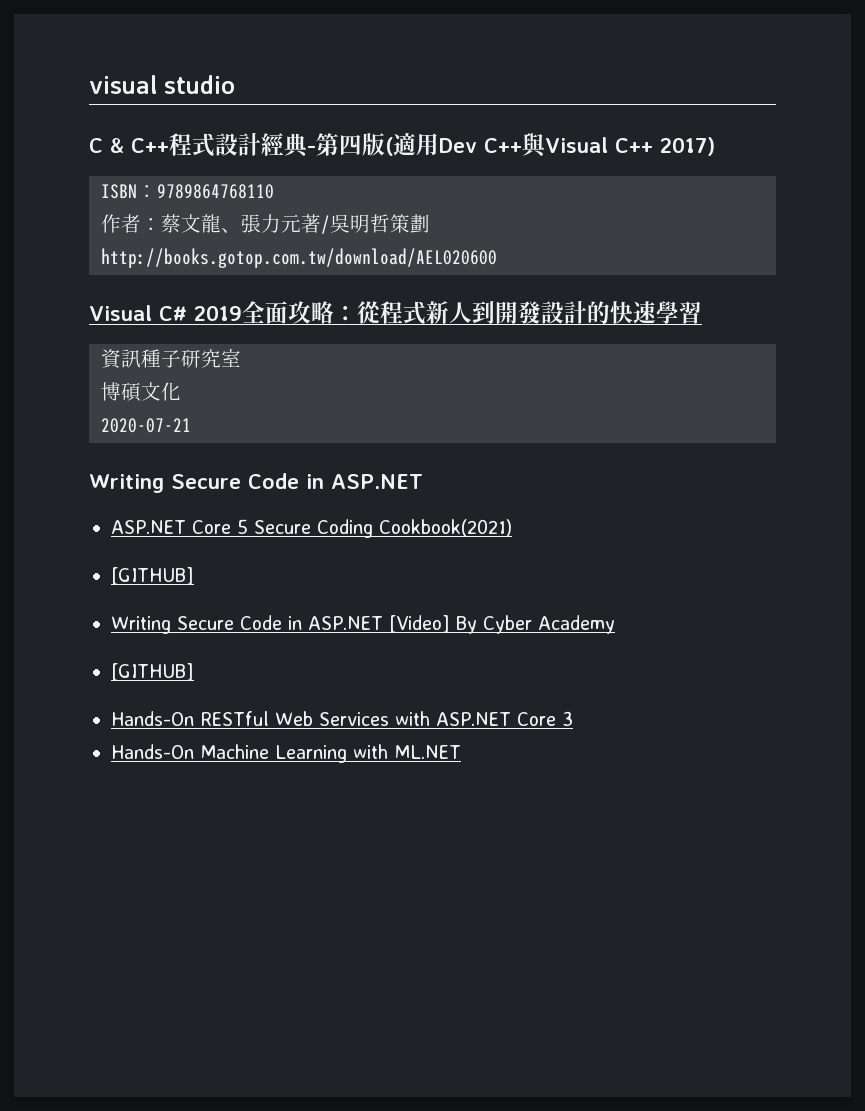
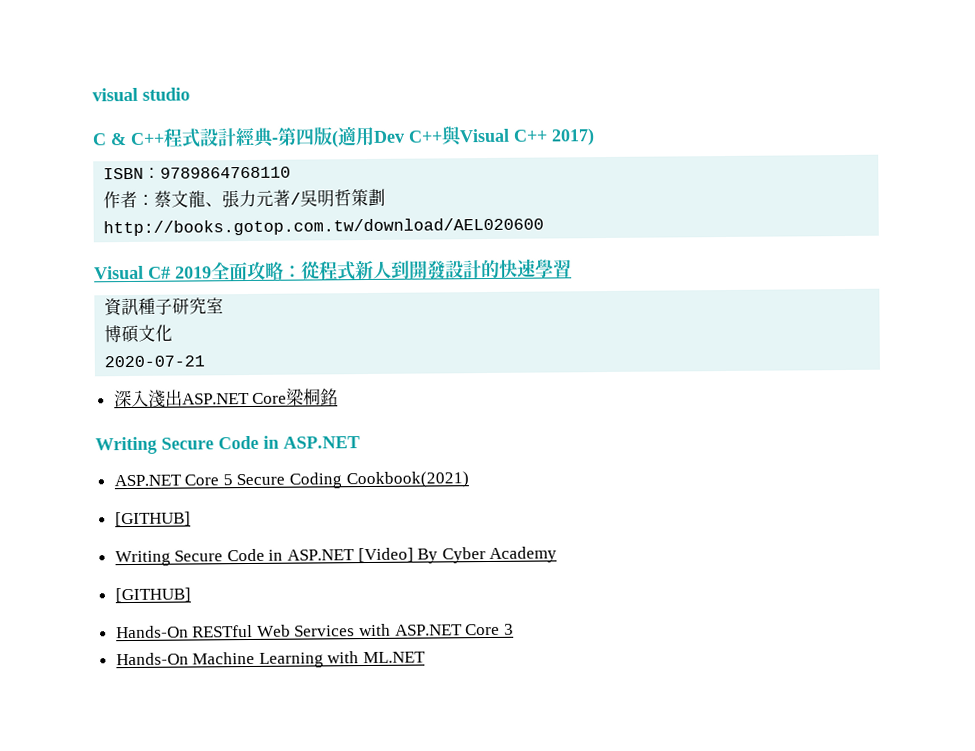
+ 深入淺出ASP.NET Core梁桐銘

